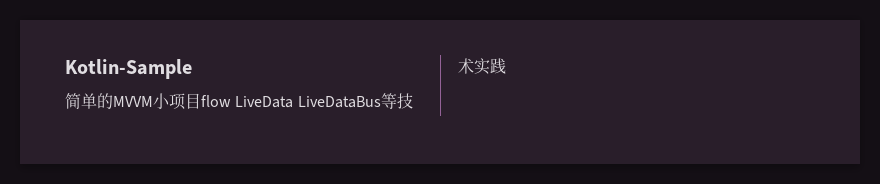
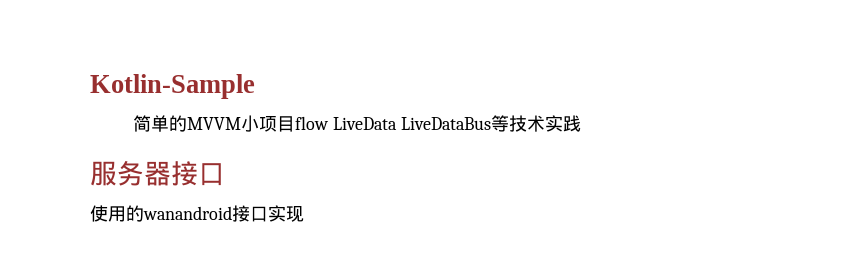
+ 服务器接口
+ 使用的wanandroid接口实现

